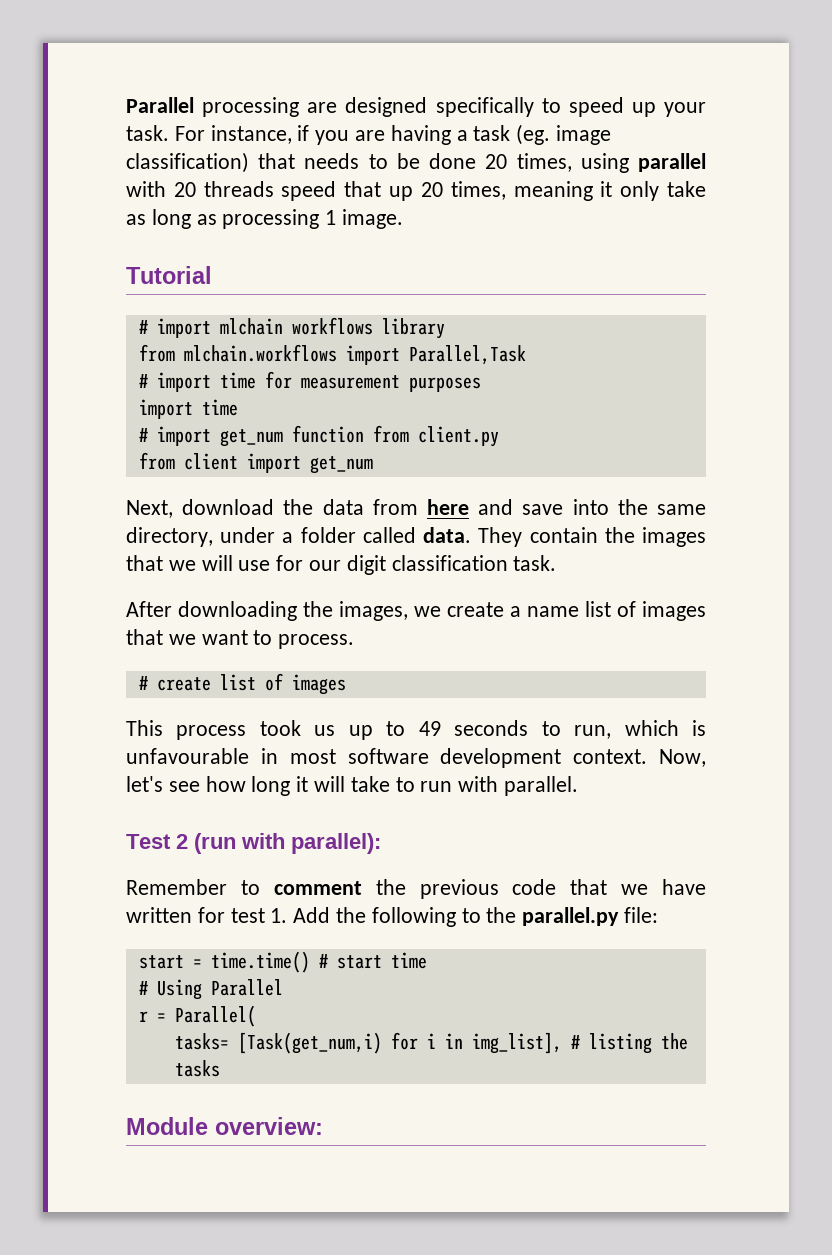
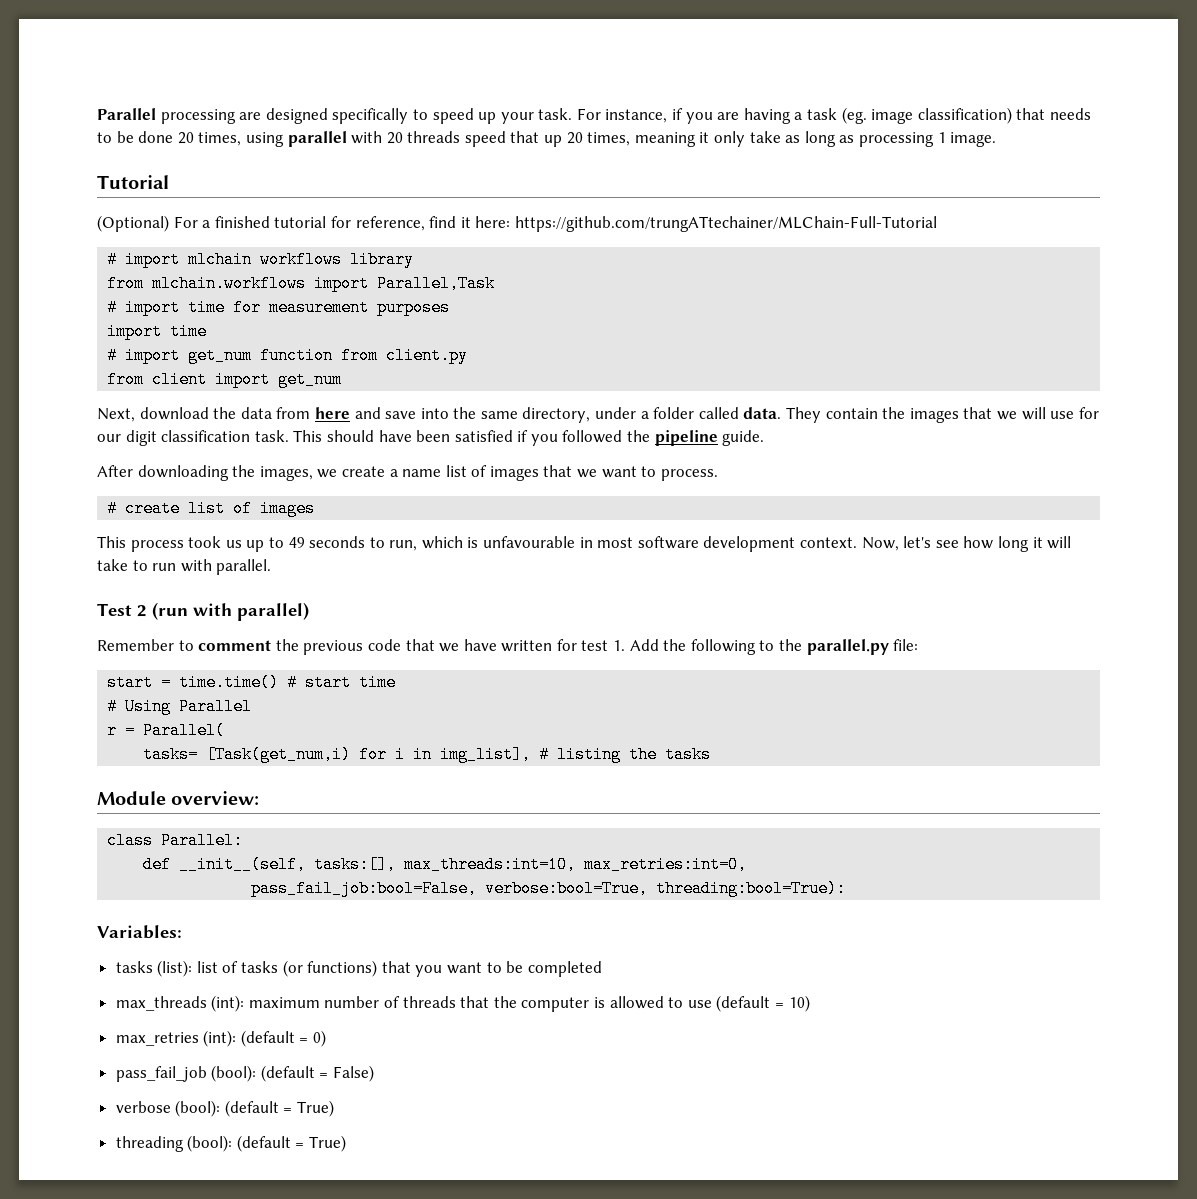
+ (Optional) For a finished tutorial for reference, find it here: https://github.com/trungATtechainer/MLChain-Full-Tutorial
+ This should have been satisfied if you followed the pipeline guide.
- Test 2 (run with parallel):
+ Test 2 (run with parallel)
+ class Parallel:
+ def __init__(self, tasks:[], max_threads:int=10, max_retries:int=0,
+ pass_fail_job:bool=False, verbose:bool=True, threading:bool=True):
+ Variables:
+ tasks (list): list of tasks (or functions) that you want to be completed
+ max_threads (int): maximum number of threads that the computer is allowed to use (default = 10)
+ max_retries (int): (default = 0)
+ pass_fail_job (bool): (default = False)
+ verbose (bool): (default = True)
+ threading (bool): (default = True)

